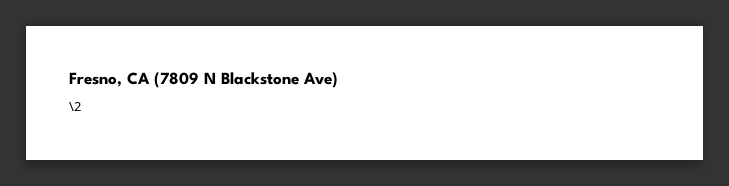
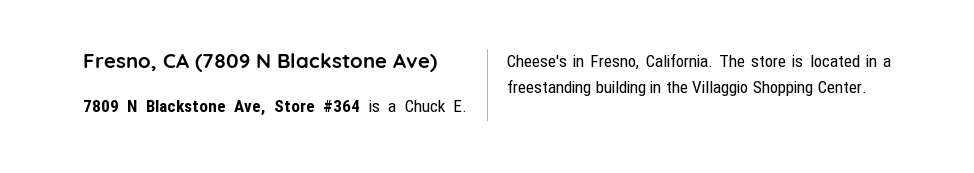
- \2
+ 7809 N Blackstone Ave, Store #364 is a Chuck E. Cheese's in Fresno, California. The store is located in a freestanding building in the Villaggio Shopping Center.

